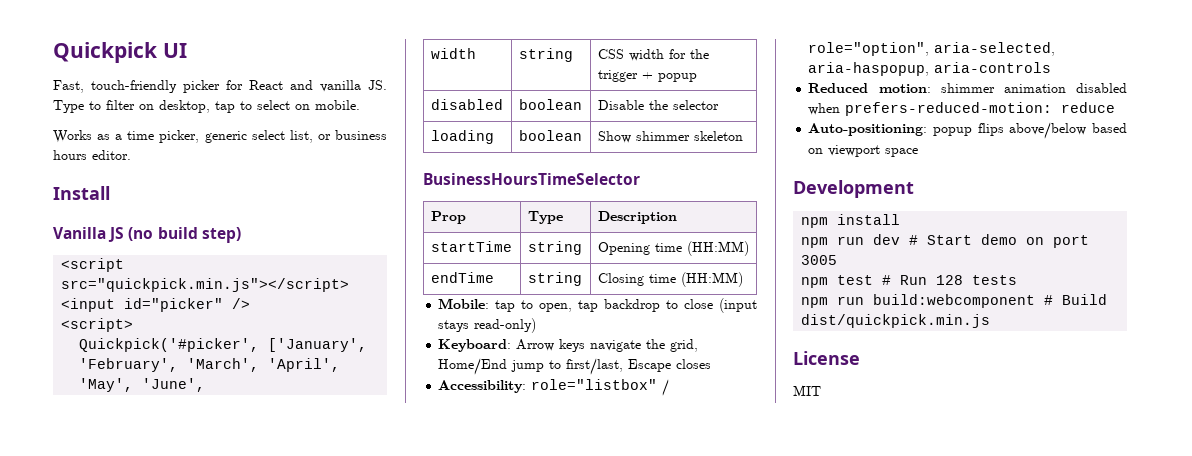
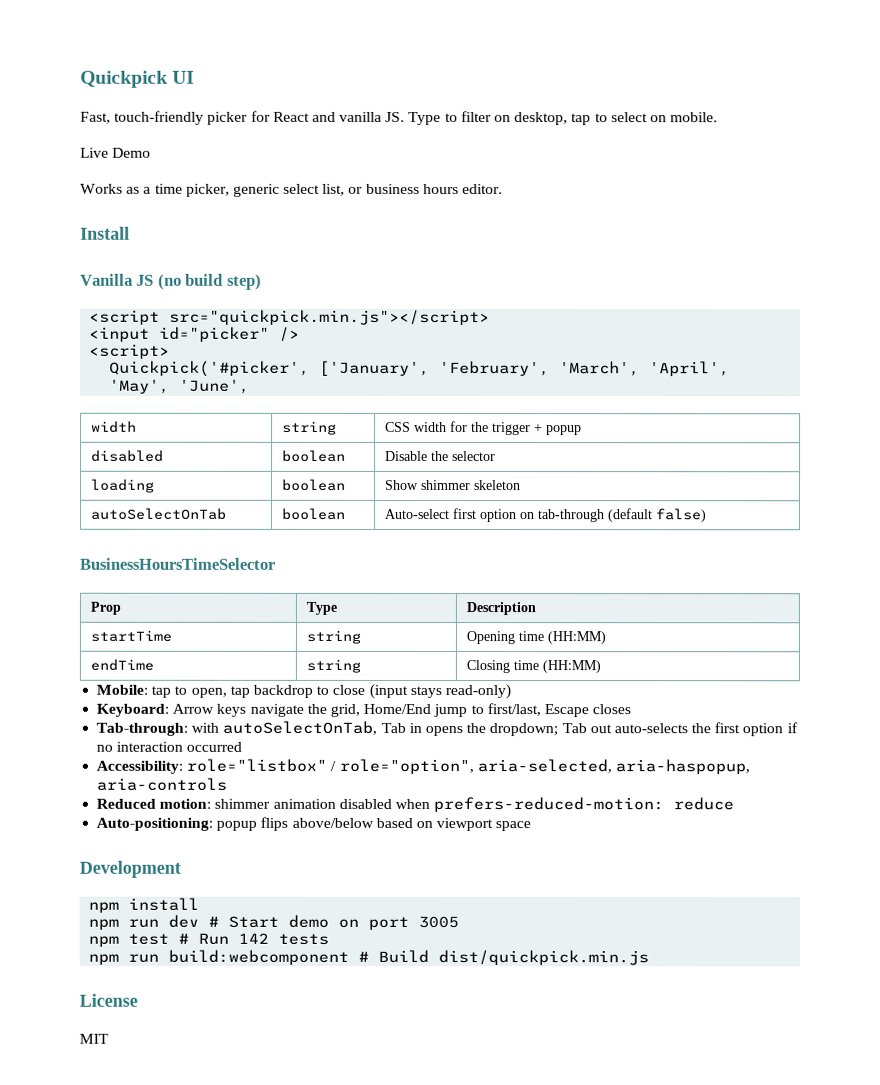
+ Live Demo
+ autoSelectOnTab | boolean | Auto-select first option on tab-through (default false)
+ Tab-through: with autoSelectOnTab, Tab in opens the dropdown; Tab out auto-selects the first option if no interaction occurred
- npm test # Run 128 tests
+ npm test # Run 142 tests

